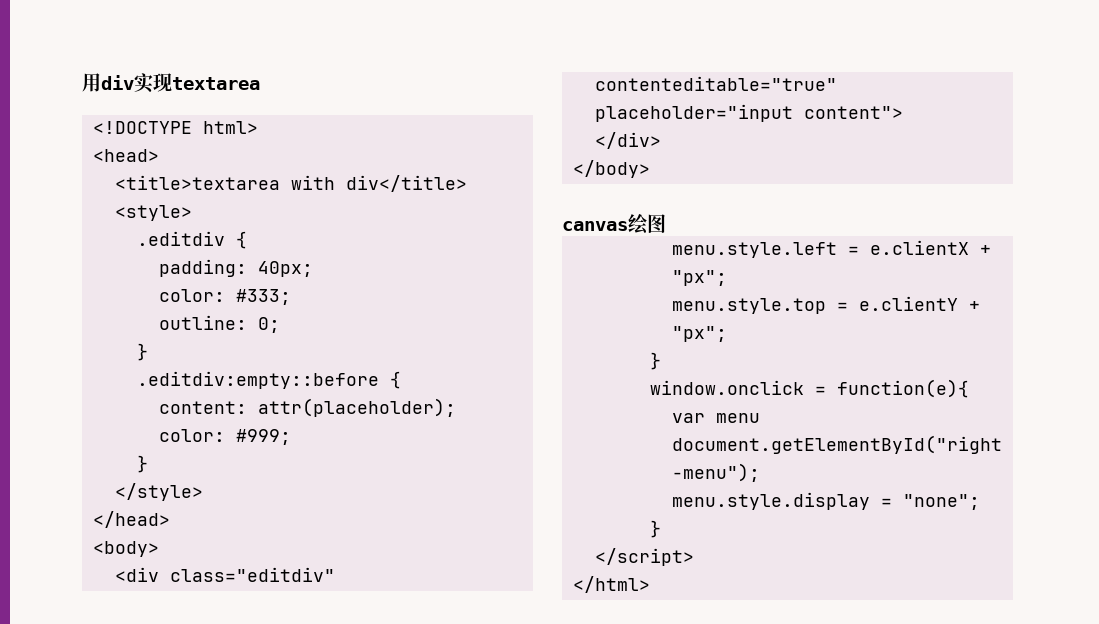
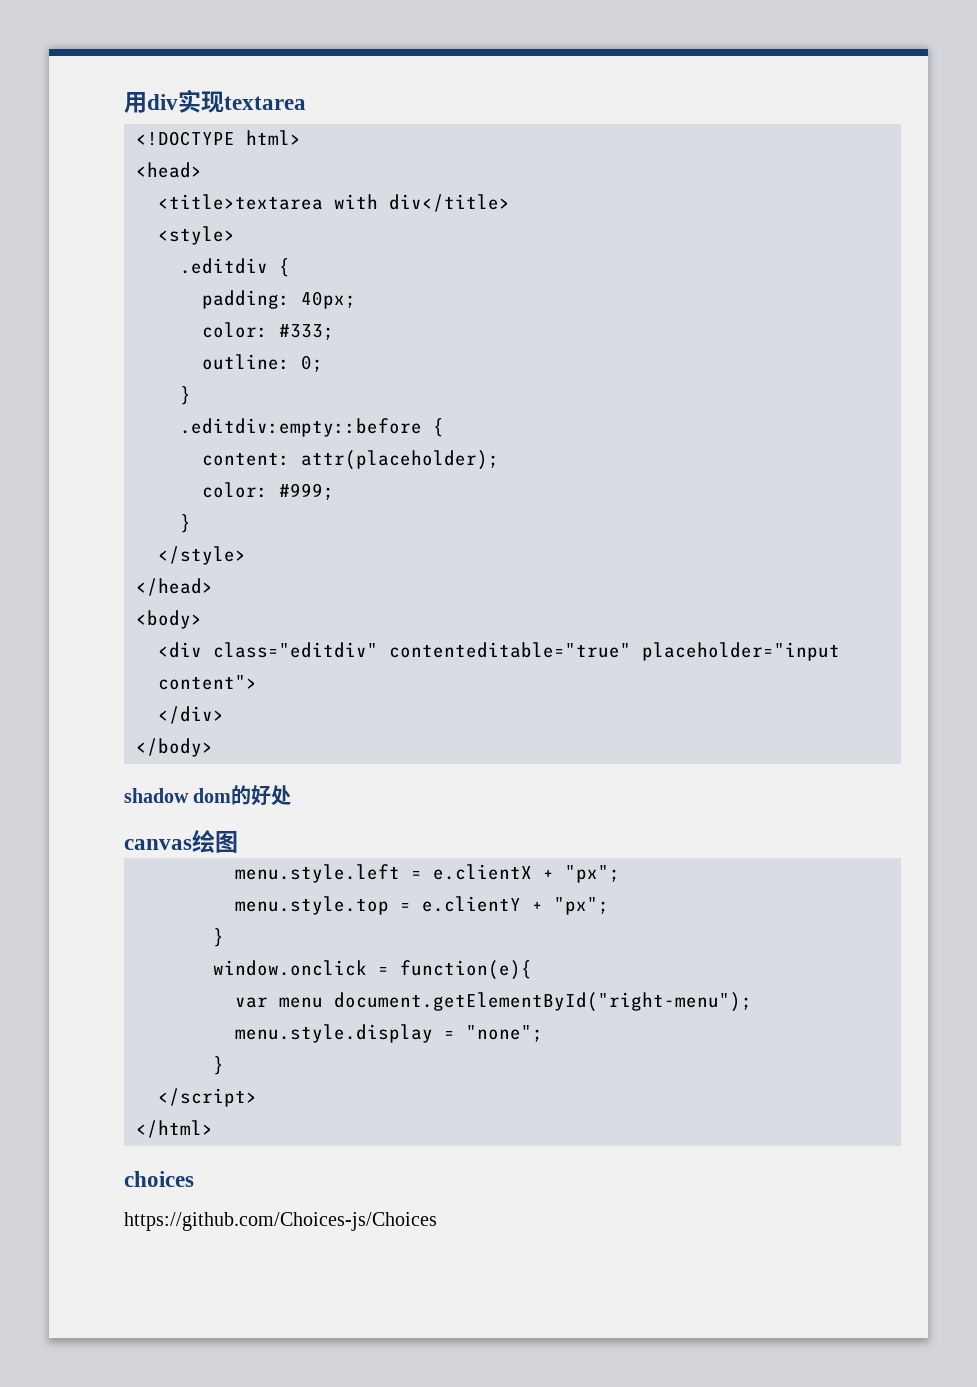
+ shadow dom的好处
+ choices
+ https://github.com/Choices-js/Choices

